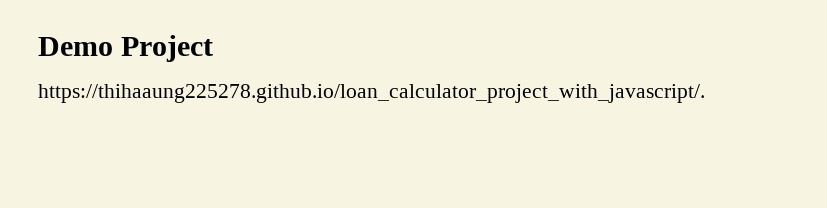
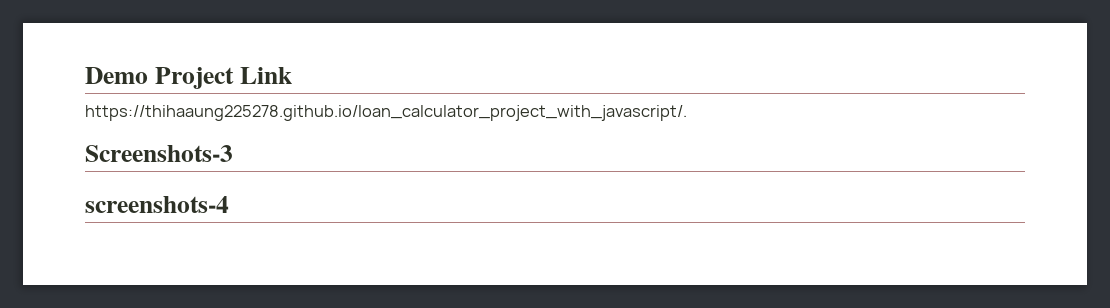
- Demo Project
+ Demo Project Link
+ Screenshots-3
+ screenshots-4

